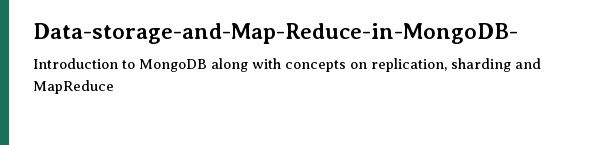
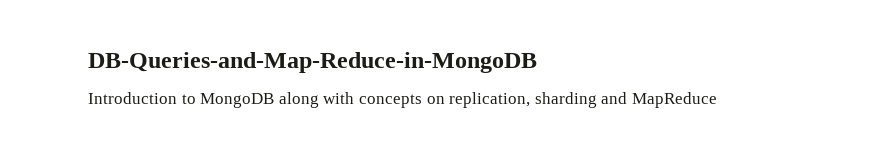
- Data-storage-and-Map-Reduce-in-MongoDB-
+ DB-Queries-and-Map-Reduce-in-MongoDB

